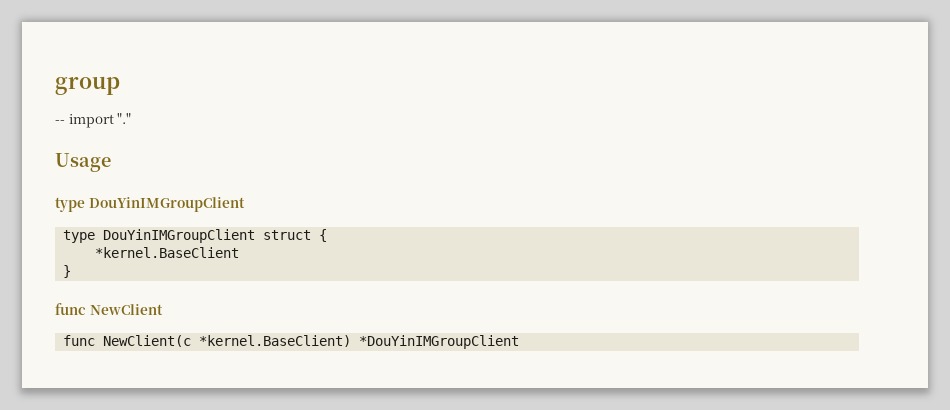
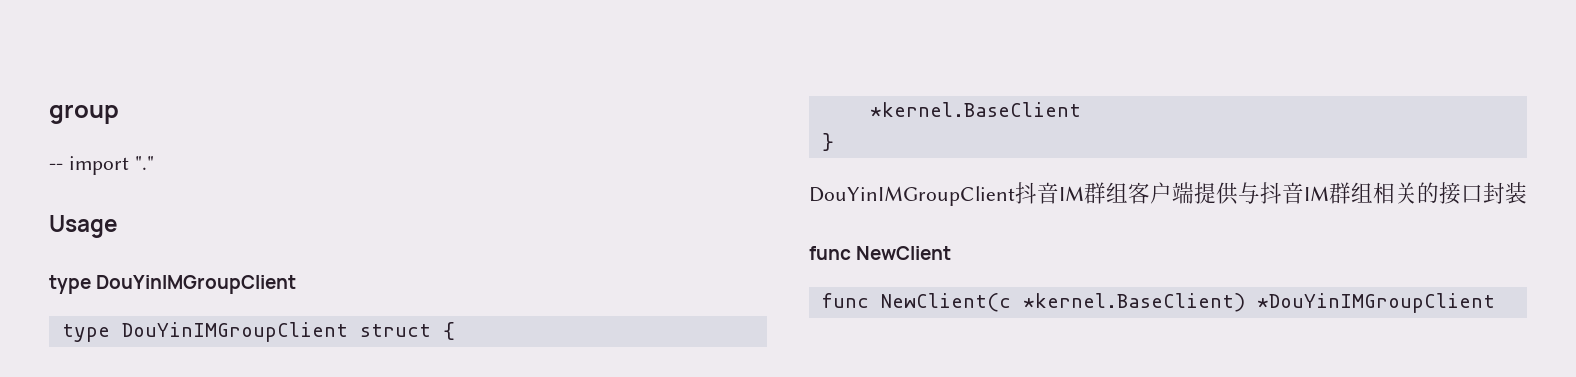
+ DouYinIMGroupClient抖音IM群组客户端提供与抖音IM群组相关的接口封装

